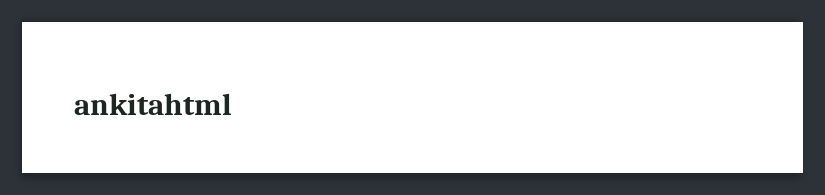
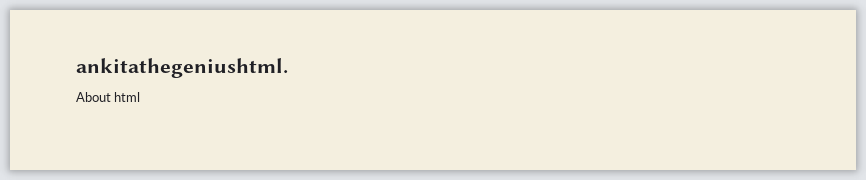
- ankitahtml
+ ankitathegeniushtml.
+ About html

